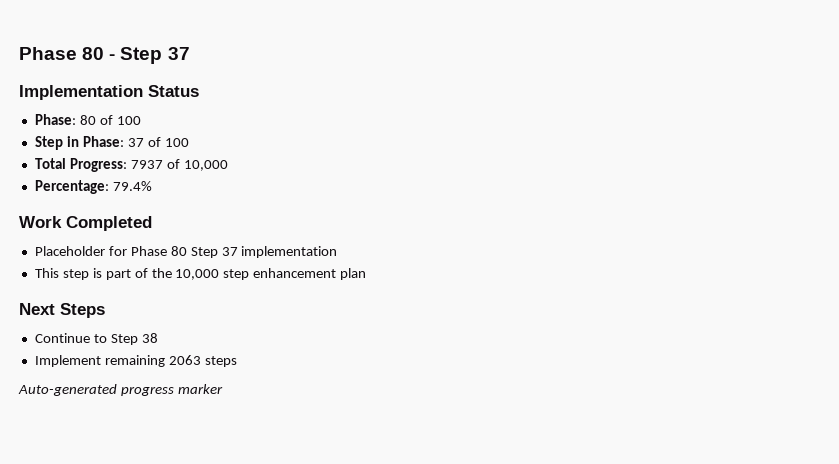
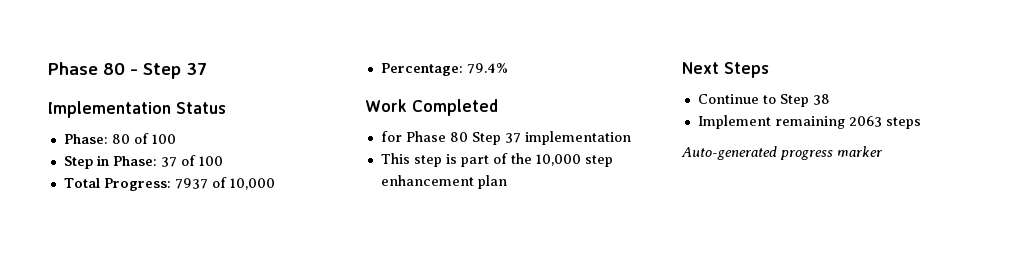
- Placeholder for Phase 80 Step 37 implementation
+ for Phase 80 Step 37 implementation

